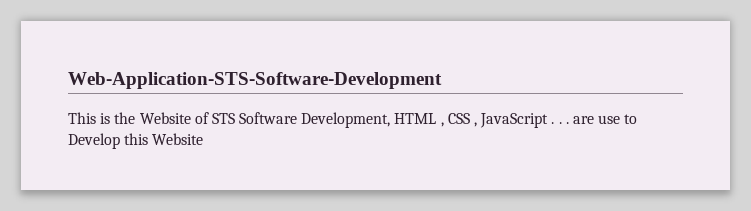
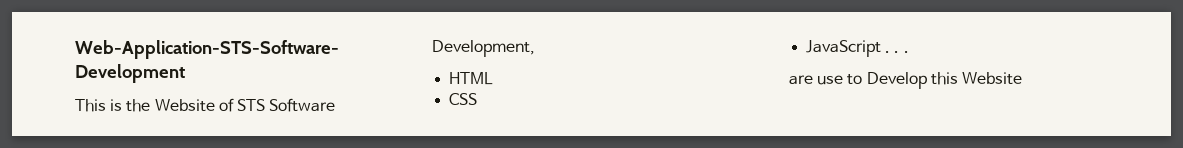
- This is the Website of STS Software Development, HTML , CSS , JavaScript . . . are use to Develop this Website
+ This is the Website of STS Software Development,
+ HTML
+ CSS
+ JavaScript . . .
+ are use to Develop this Website

